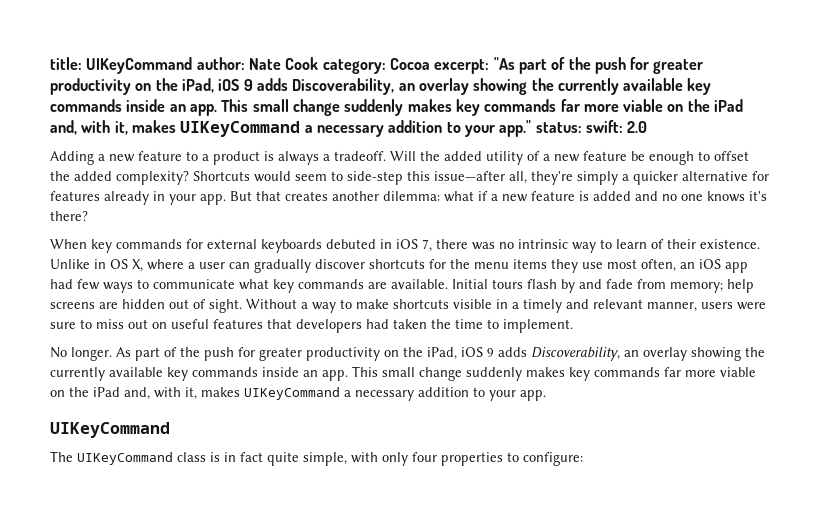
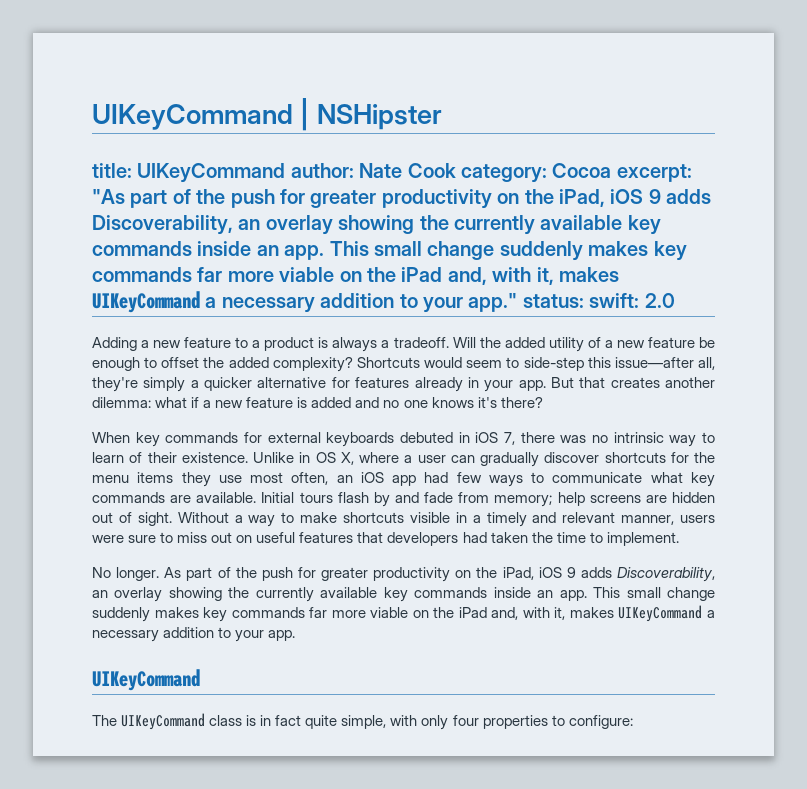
+ UIKeyCommand | NSHipster

